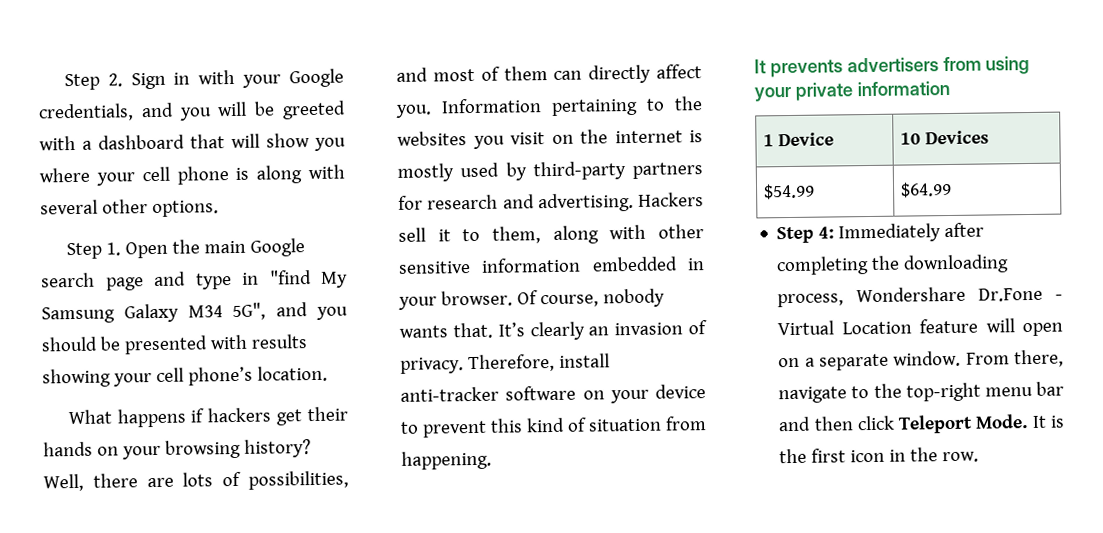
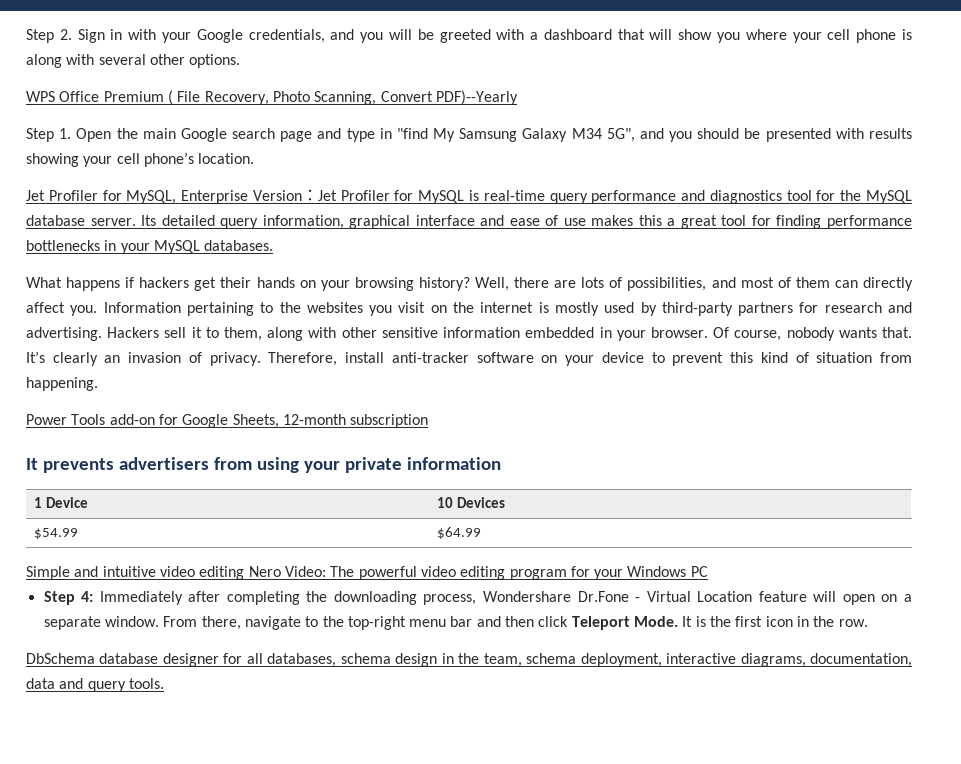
+ WPS Office Premium ( File Recovery, Photo Scanning, Convert PDF)--Yearly
+ Jet Profiler for MySQL, Enterprise Version：Jet Profiler for MySQL is real-time query performance and diagnostics tool for the MySQL database server. Its detailed query information, graphical interface and ease of use makes this a great tool for finding performance bottlenecks in your MySQL databases.
+ Power Tools add-on for Google Sheets, 12-month subscription
+ Simple and intuitive video editing Nero Video: The powerful video editing program for your Windows PC
+ DbSchema database designer for all databases, schema design in the team, schema deployment, interactive diagrams, documentation, data and query tools.

